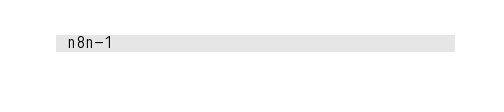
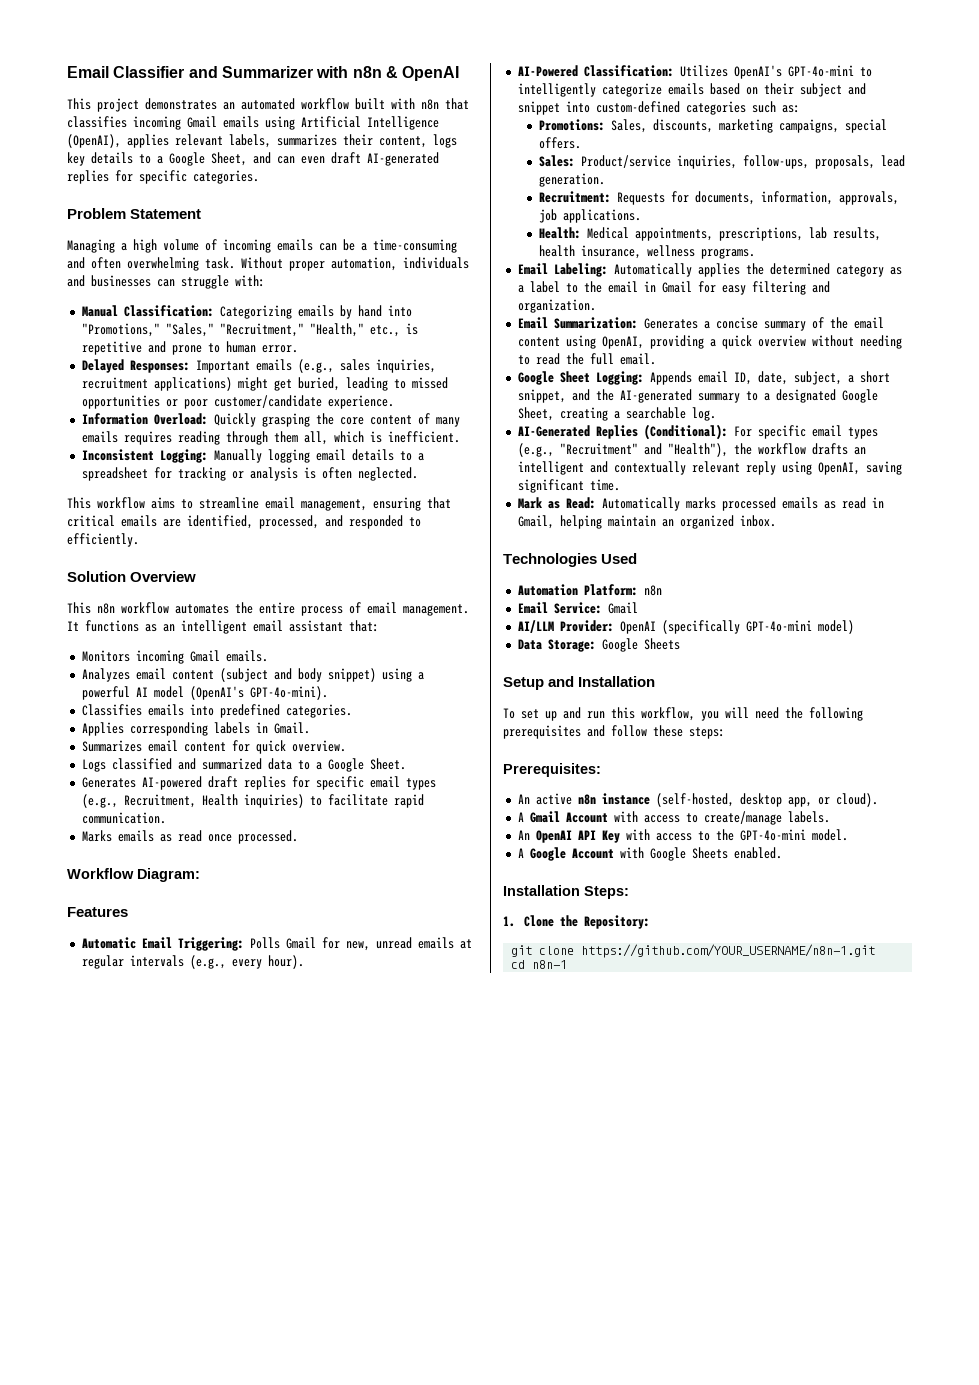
- n8n-1
+ Email Classifier and Summarizer with n8n & OpenAI
+ This project demonstrates an automated workflow built with n8n that classifies incoming Gmail emails using Artificial Intelligence (OpenAI), applies relevant labels, summarizes their content, logs key details to a Google Sheet, and can even draft AI-generated replies for specific categories.
+ Problem Statement
+ Managing a high volume of incoming emails can be a time-consuming and often overwhelming task. Without proper automation, individuals and businesses can struggle with:
+ Manual Classification: Categorizing emails by hand into "Promotions," "Sales," "Recruitment," "Health," etc., is repetitive and prone to human error.
+ Delayed Responses: Important emails (e.g., sales inquiries, recruitment applications) might get buried, leading to missed opportunities or poor customer/candidate experience.
+ Information Overload: Quickly grasping the core content of many emails requires reading through them all, which is inefficient.
+ Inconsistent Logging: Manually logging email details to a spreadsheet for tracking or analysis is often neglected.
+ This workflow aims to streamline email management, ensuring that critical emails are identified, processed, and responded to efficiently.
+ Solution Overview
+ This n8n workflow automates the entire process of email management. It functions as an intelligent email assistant that:
+ Monitors incoming Gmail emails.
+ Analyzes email content (subject and body snippet) using a powerful AI model (OpenAI's GPT-4o-mini).
+ Classifies emails into predefined categories.
+ Applies corresponding labels in Gmail.
+ Summarizes email content for quick overview.
+ Logs classified and summarized data to a Google Sheet.
+ Generates AI-powered draft replies for specific email types (e.g., Recruitment, Health inquiries) to facilitate rapid communication.
+ Marks emails as read once processed.
+ Workflow Diagram:
+ Features
+ Automatic Email Triggering: Polls Gmail for new, unread emails at regular intervals (e.g., every hour).
+ AI-Powered Classification: Utilizes OpenAI's GPT-4o-mini to intelligently categorize emails based on their subject and snippet into custom-defined categories such as:
+ Promotions: Sales, discounts, marketing campaigns, special offers.
+ Sales: Product/service inquiries, follow-ups, proposals, lead generation.
+ Recruitment: Requests for documents, information, approvals, job applications.
+ Health: Medical appointments, prescriptions, lab results, health insurance, wellness programs.
+ Email Labeling: Automatically applies the determined category as a label to the email in Gmail for easy filtering and organization.
+ Email Summarization: Generates a concise summary of the email content using OpenAI, providing a quick overview without needing to read the full email.
+ Google Sheet Logging: Appends email ID, date, subject, a short snippet, and the AI-generated summary to a designated Google Sheet, creating a searchable log.
+ AI-Generated Replies (Conditional): For specific email types (e.g., "Recruitment" and "Health"), the workflow drafts an intelligent and contextually relevant reply using OpenAI, saving significant time.
+ Mark as Read: Automatically marks processed emails as read in Gmail, helping maintain an organized inbox.
+ Technologies Used
+ Automation Platform: n8n
+ Email Service: Gmail
+ AI/LLM Provider: OpenAI (specifically GPT-4o-mini model)
+ Data Storage: Google Sheets
+ Setup and Installation
+ To set up and run this workflow, you will need the following prerequisites and follow these steps:
+ Prerequisites:
+ An active n8n instance (self-hosted, desktop app, or cloud).
+ A Gmail Account with access to create/manage labels.
+ An OpenAI API Key with access to the GPT-4o-mini model.
+ A Google Account with Google Sheets enabled.
+ Installation Steps:
+ 1. Clone the Repository:
+ git clone https://github.com/YOUR_USERNAME/n8n-1.git
+ cd n8n-1

